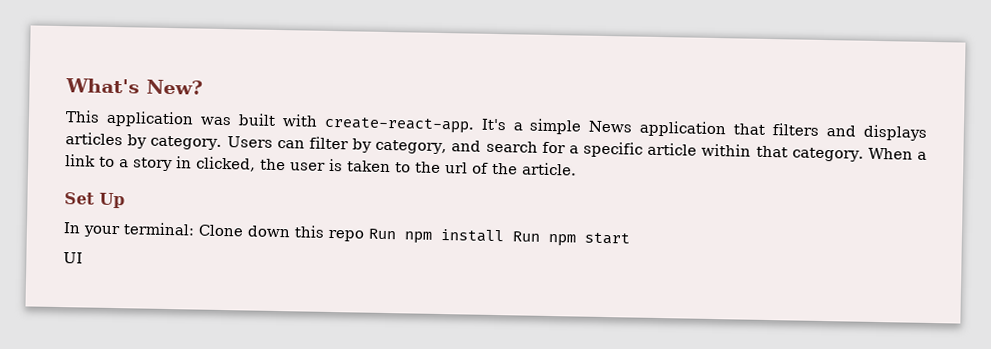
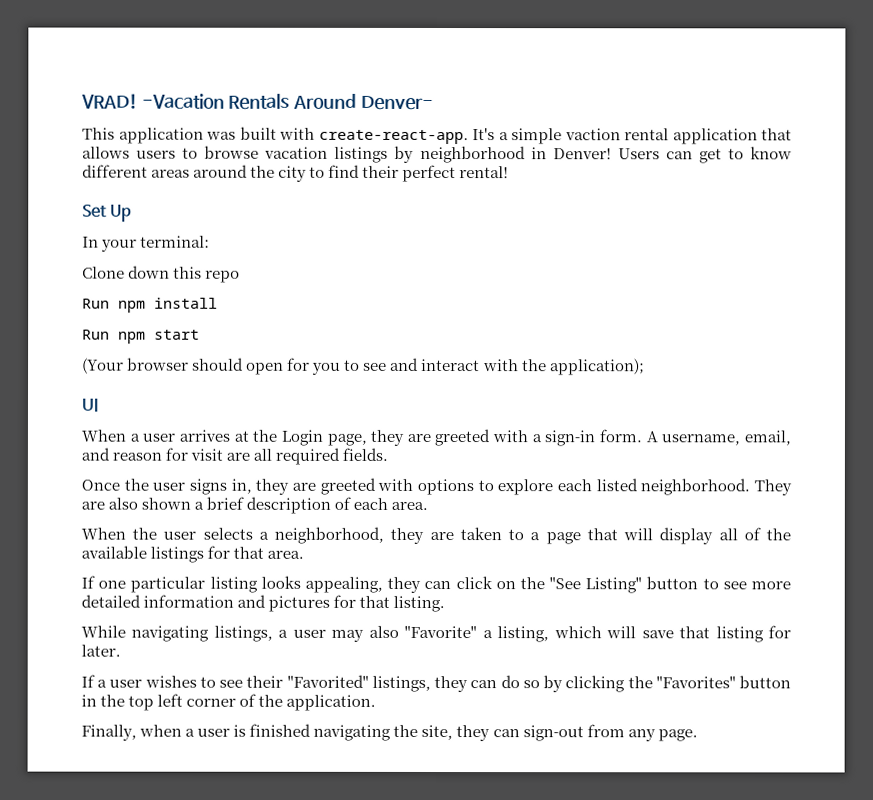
- What's New?
+ VRAD! -Vacation Rentals Around Denver-
- It's a simple News application that filters and displays articles by category. Users can filter by category, and search for a specific article within that category. When a link to a story in clicked, the user is taken to the url of the article.
+ It's a simple vaction rental application that allows users to browse vacation listings by neighborhood in Denver! Users can get to know different areas around the city to find their perfect rental!
- In your terminal: Clone down this repo Run npm install Run npm start
+ In your terminal:
+ Clone down this repo
+ Run npm install
+ Run npm start
+ (Your browser should open for you to see and interact with the application);
  UI
+ When a user arrives at the Login page, they are greeted with a sign-in form. A username, email, and reason for visit are all required fields.
+ Once the user signs in, they are greeted with options to explore each listed neighborhood. They are also shown a brief description of each area.
+ When the user selects a neighborhood, they are taken to a page that will display all of the available listings for that area.
+ If one particular listing looks appealing, they can click on the "See Listing" button to see more detailed information and pictures for that listing.
+ While navigating listings, a user may also "Favorite" a listing, which will save that listing for later.
+ If a user wishes to see their "Favorited" listings, they can do so by clicking the "Favorites" button in the top left corner of the application.
+ Finally, when a user is finished navigating the site, they can sign-out from any page.

